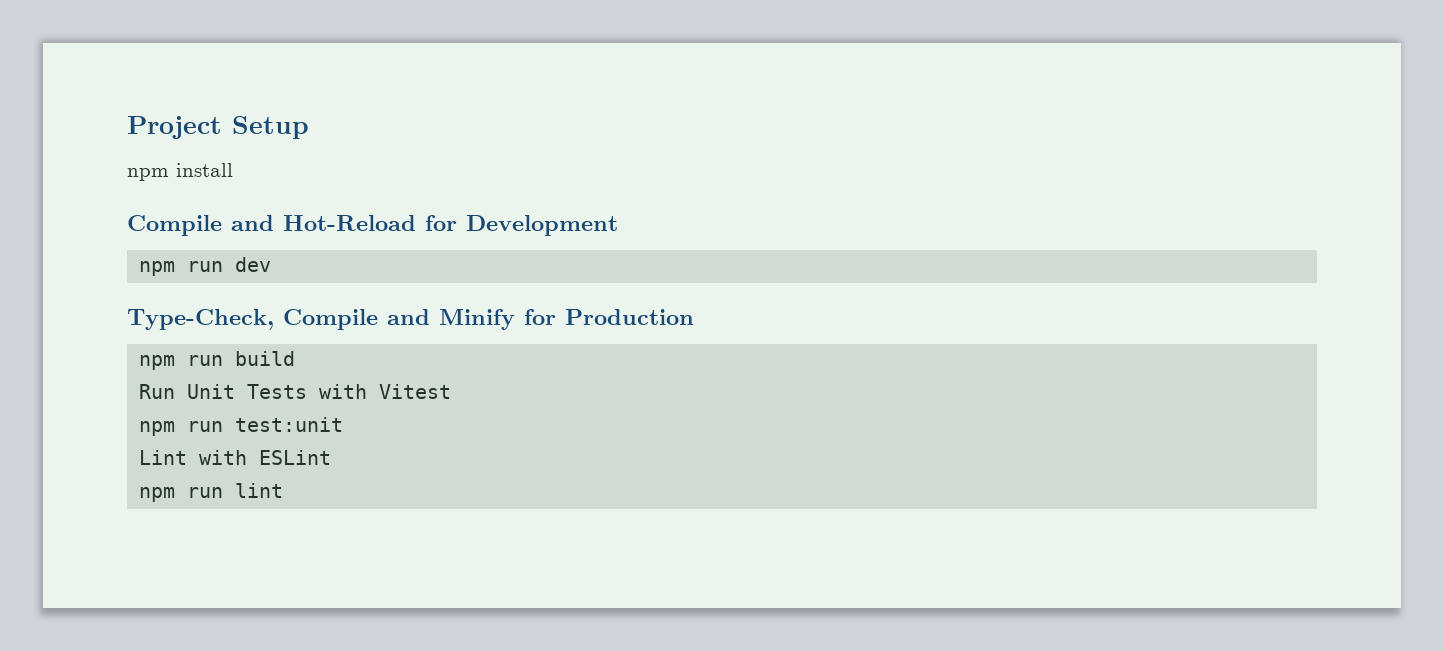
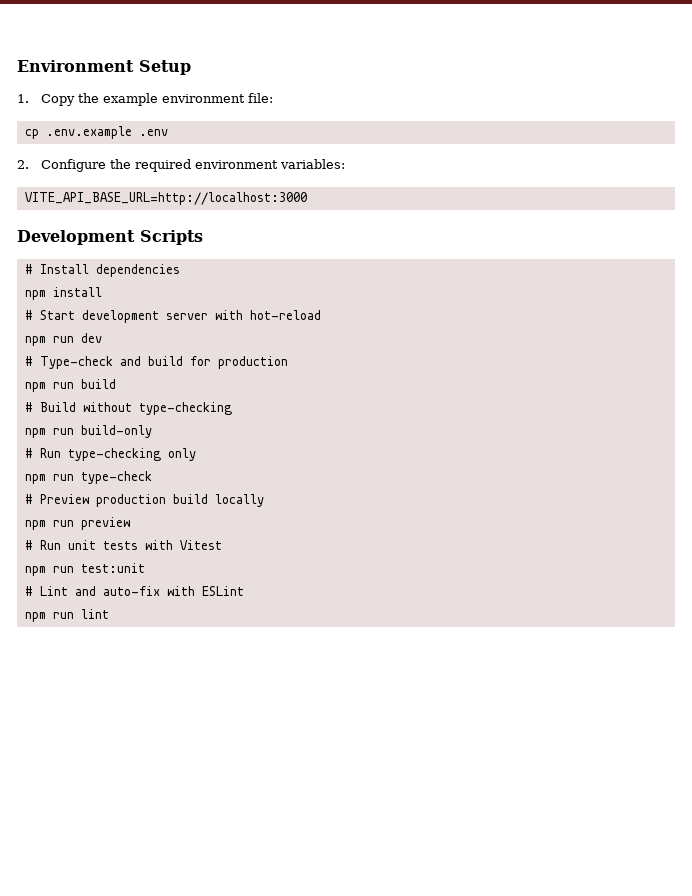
- Project Setup
+ Environment Setup
+ 1. Copy the example environment file:
+ cp .env.example .env
+ 2. Configure the required environment variables:
+ VITE_API_BASE_URL=http://localhost:3000
+ Development Scripts
+ # Install dependencies
  npm install
- Compile and Hot-Reload for Development
+ # Start development server with hot-reload
  npm run dev
- Type-Check, Compile and Minify for Production
+ # Type-check and build for production
  npm run build
- Run Unit Tests with Vitest
+ # Build without type-checking
+ npm run build-only
+ # Run type-checking only
+ npm run type-check
+ # Preview production build locally
+ npm run preview
+ # Run unit tests with Vitest
- Lint with ESLint
+ # Lint and auto-fix with ESLint

